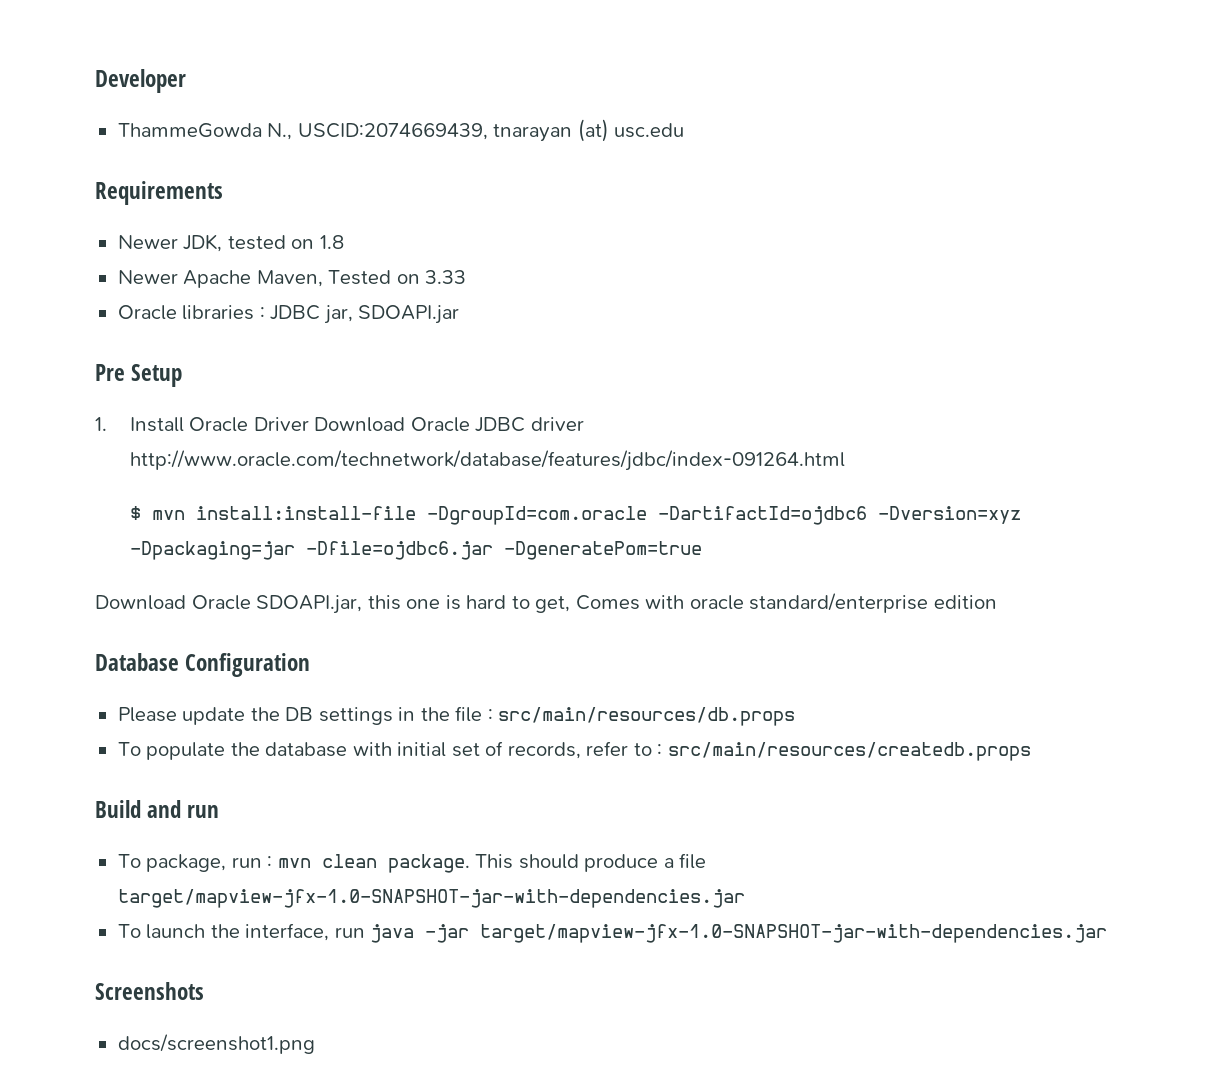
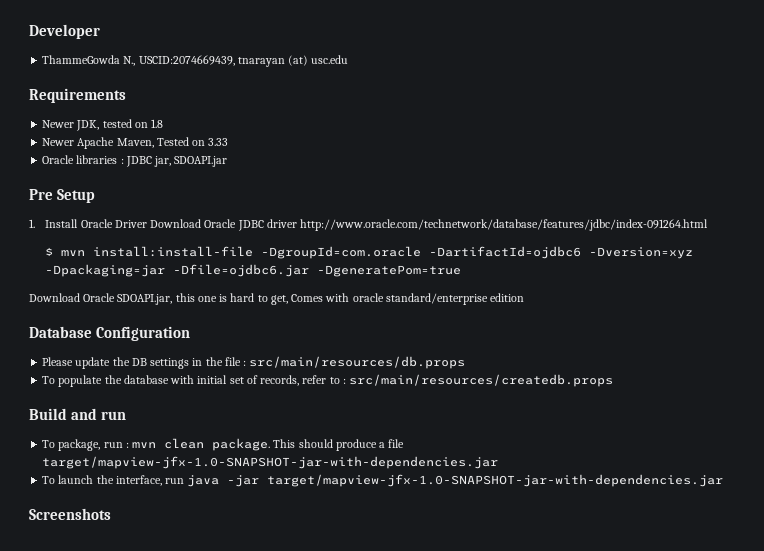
- docs/screenshot1.png

